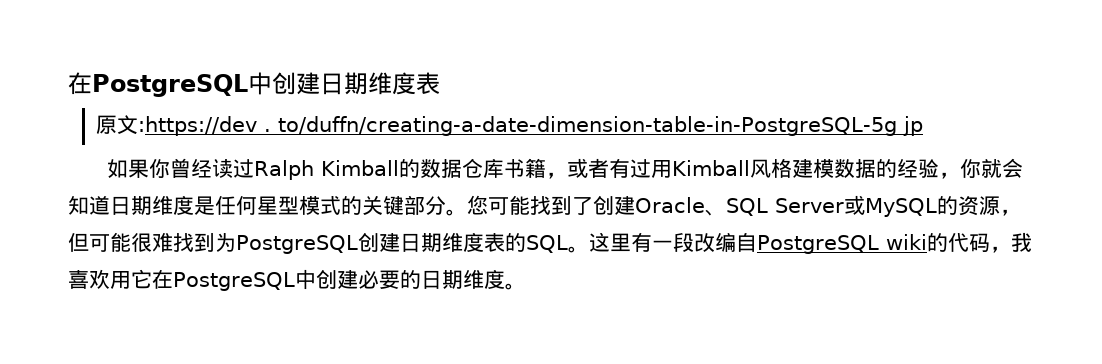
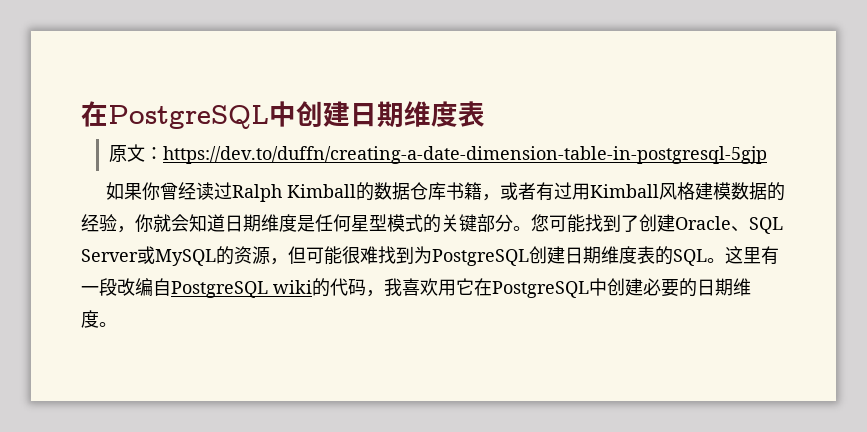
- 原文:https://dev . to/duffn/creating-a-date-dimension-table-in-PostgreSQL-5g jp
+ 原文：https://dev.to/duffn/creating-a-date-dimension-table-in-postgresql-5gjp

